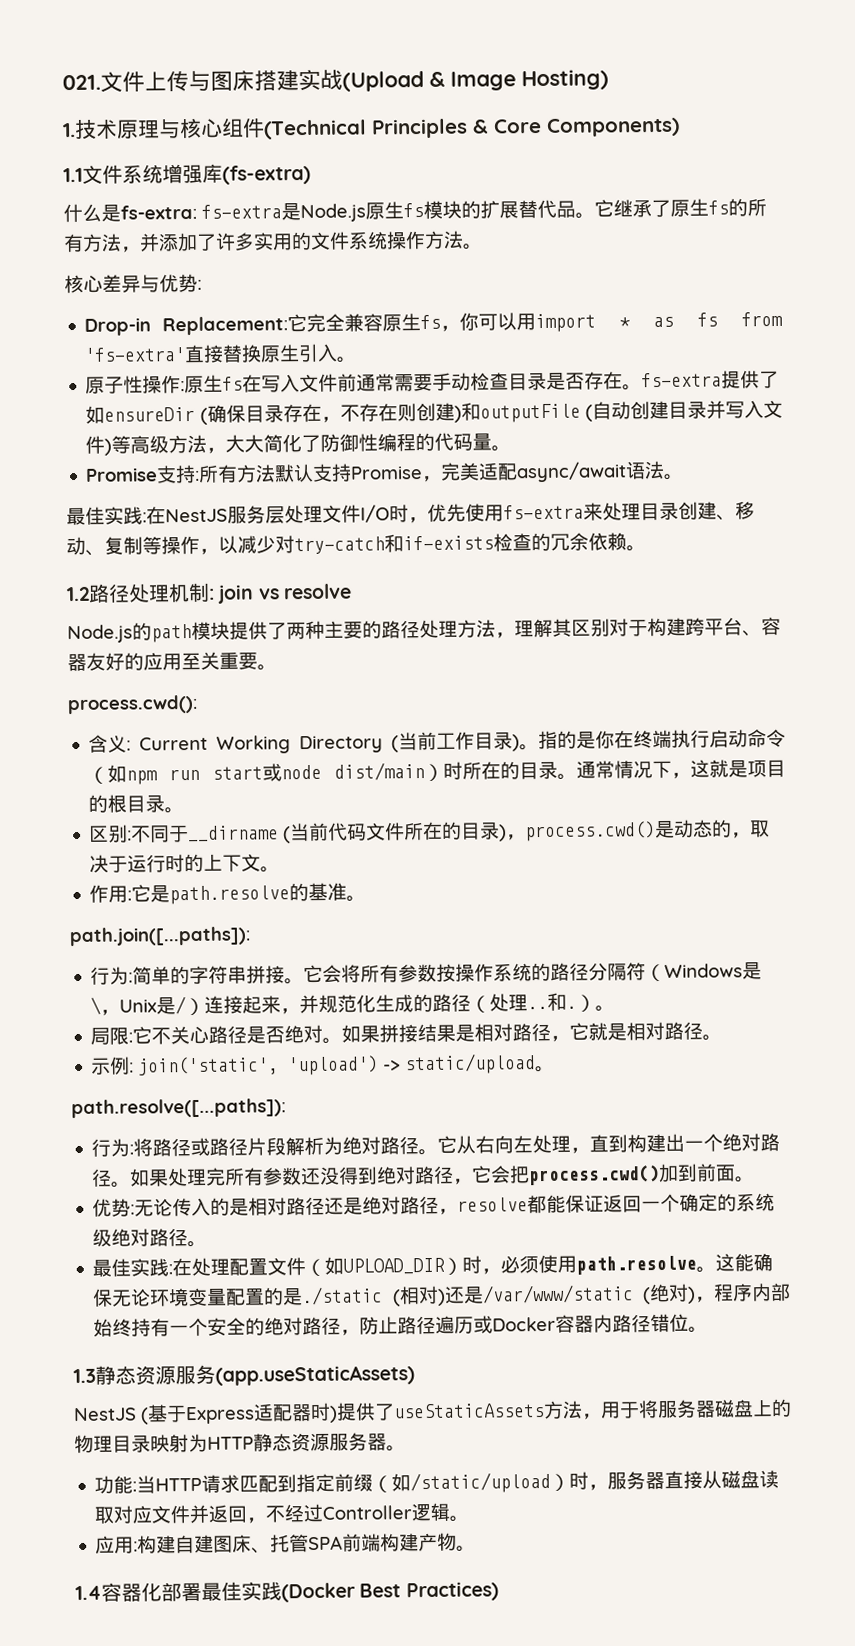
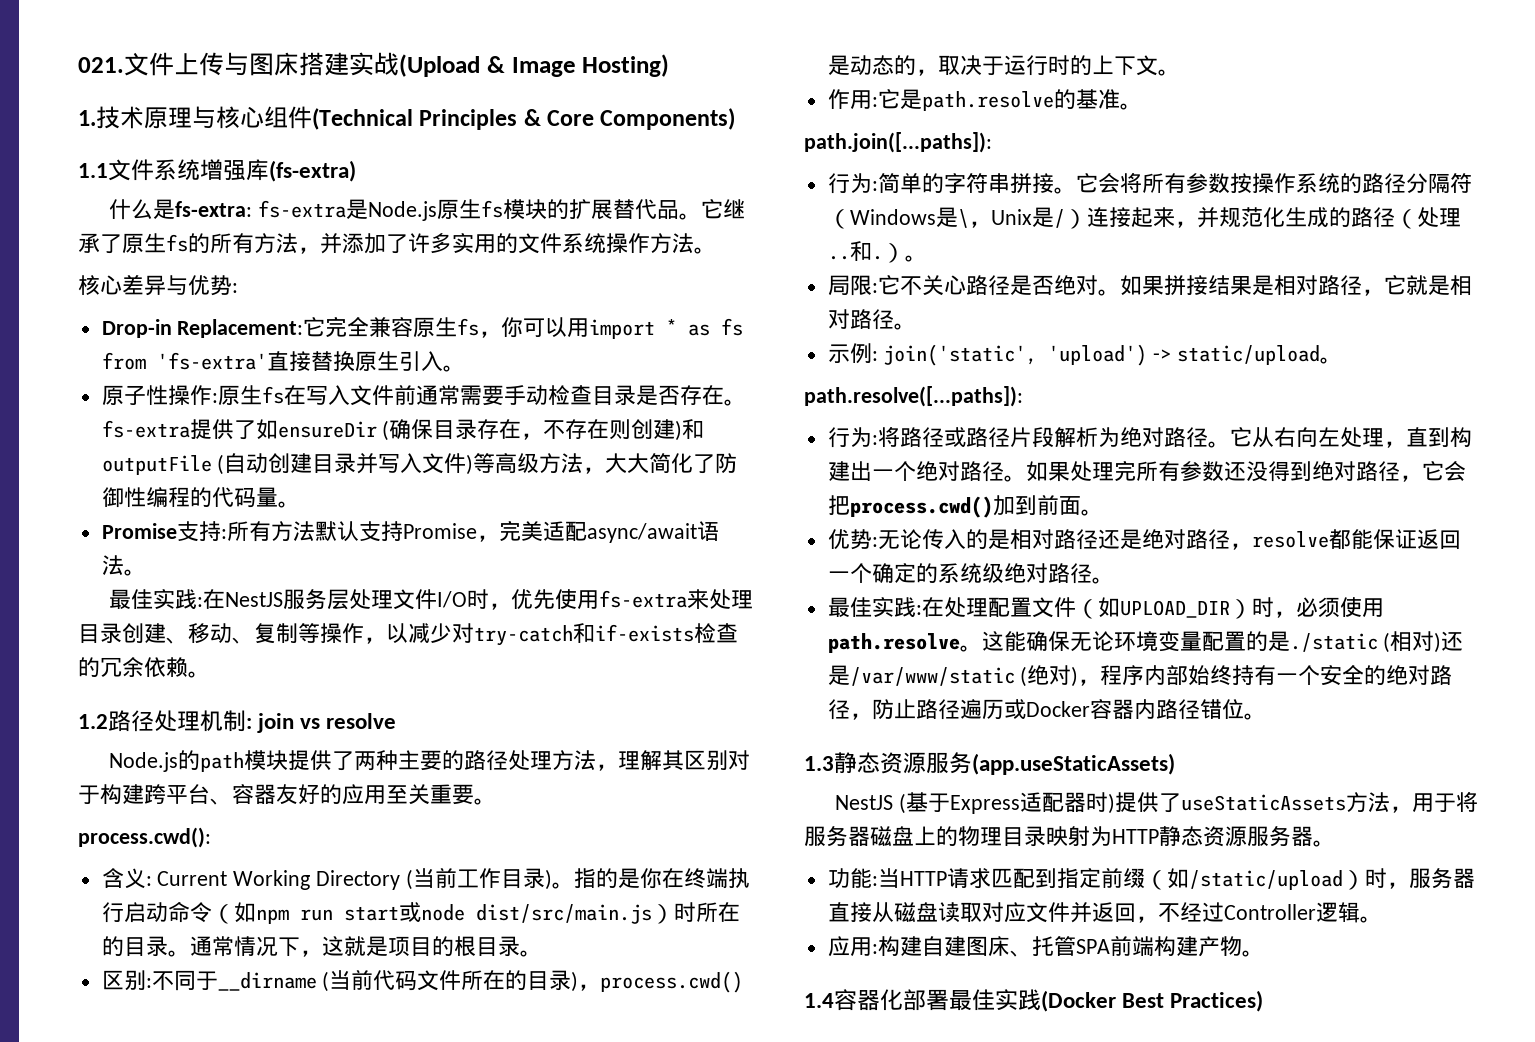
- 指的是你在终端执行启动命令（如npm run start或node dist/main）时所在的目录。
+ 指的是你在终端执行启动命令（如npm run start或node dist/src/main.js）时所在的目录。

